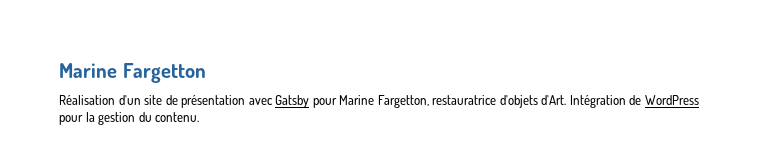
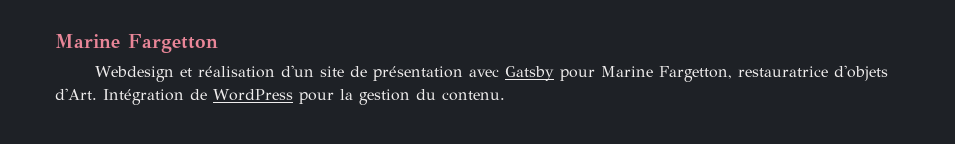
- Réalisation d'un site de présentation avec Gatsby pour Marine Fargetton, restauratrice d'objets d'Art.
+ Webdesign et réalisation d'un site de présentation avec Gatsby pour Marine Fargetton, restauratrice d'objets d'Art.

